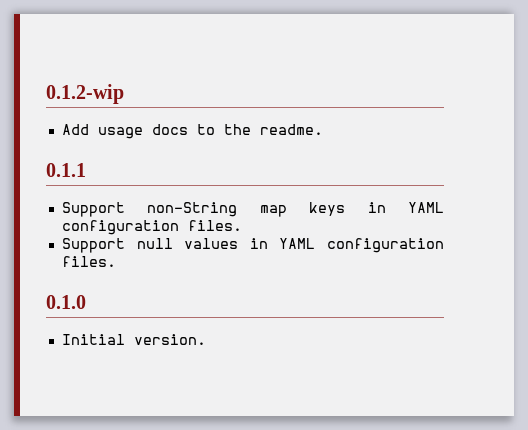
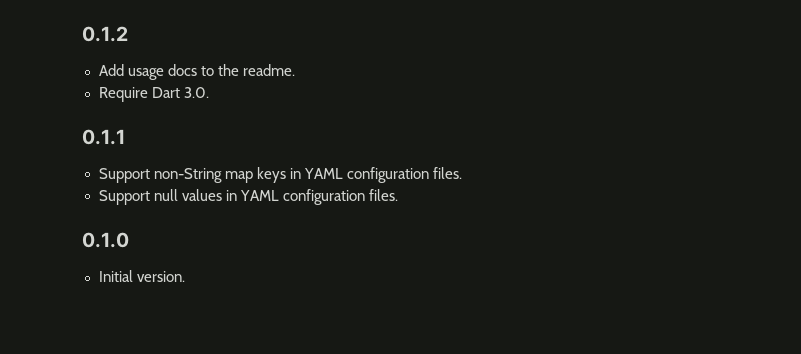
- 0.1.2-wip
+ 0.1.2
+ Require Dart 3.0.

